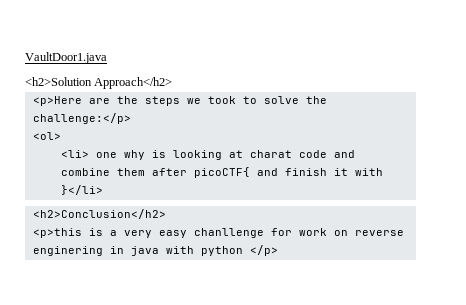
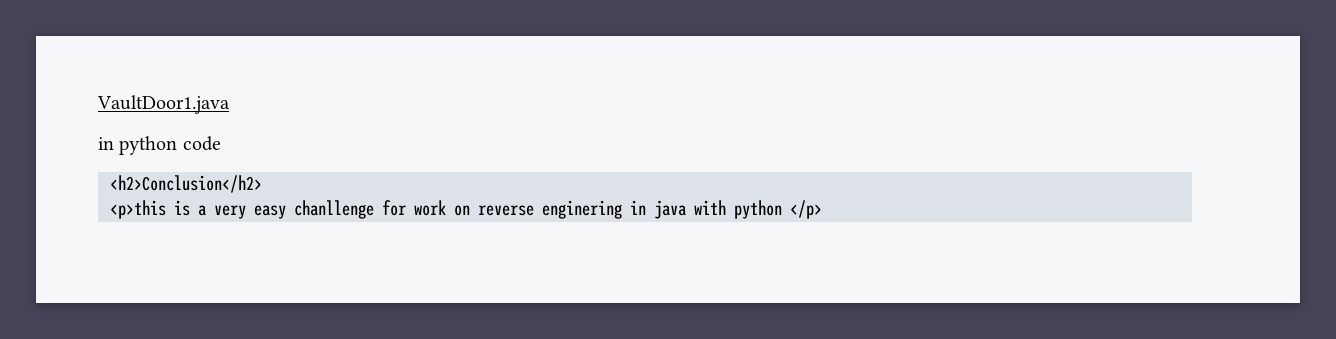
- <h2>Solution Approach</h2>
- <p>Here are the steps we took to solve the challenge:</p>
- <ol>
- <li> one why is looking at charat code and combine them after picoCTF{ and finish it with }</li>
+ in python code

